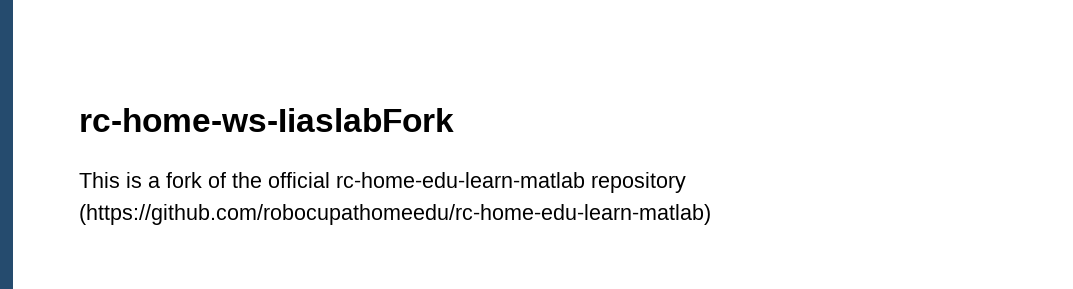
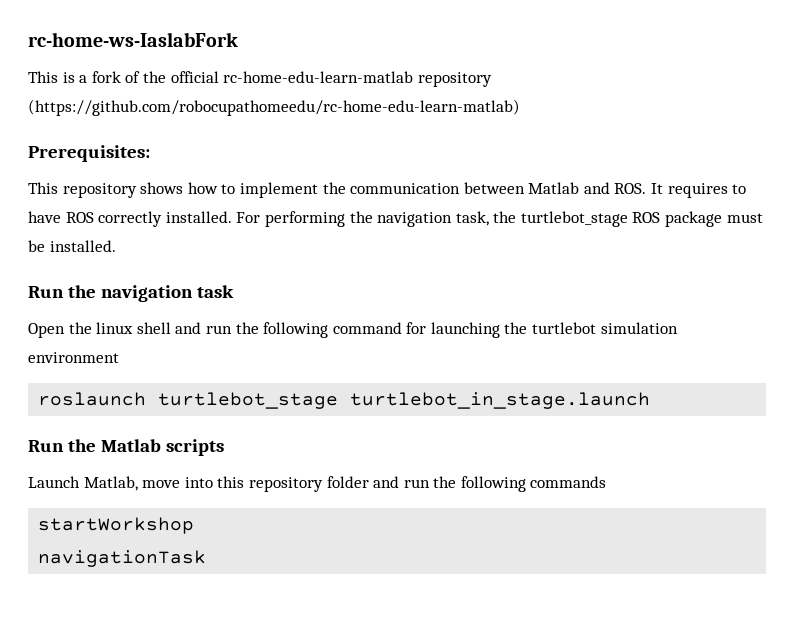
- rc-home-ws-IiaslabFork
+ rc-home-ws-IaslabFork
+ Prerequisites:
+ This repository shows how to implement the communication between Matlab and ROS. It requires to have ROS correctly installed. For performing the navigation task, the turtlebot_stage ROS package must be installed.
+ Run the navigation task
+ Open the linux shell and run the following command for launching the turtlebot simulation environment
+ roslaunch turtlebot_stage turtlebot_in_stage.launch
+ Run the Matlab scripts
+ Launch Matlab, move into this repository folder and run the following commands
+ startWorkshop
+ navigationTask

